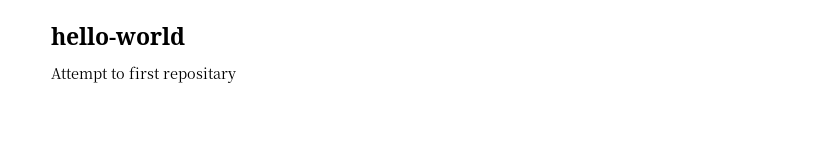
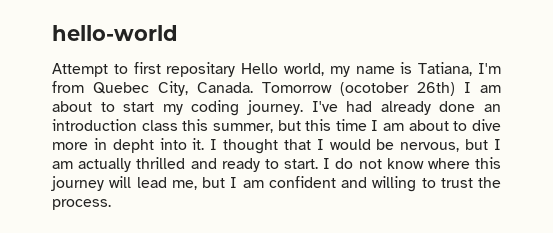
- Attempt to first repositary
+ Attempt to first repositary Hello world, my name is Tatiana, I'm from Quebec City, Canada. Tomorrow (ocotober 26th) I am about to start my coding journey. I've had already done an introduction class this summer, but this time I am about to dive more in depht into it. I thought that I would be nervous, but I am actually thrilled and ready to start. I do not know where this journey will lead me, but I am confident and willing to trust the process.

